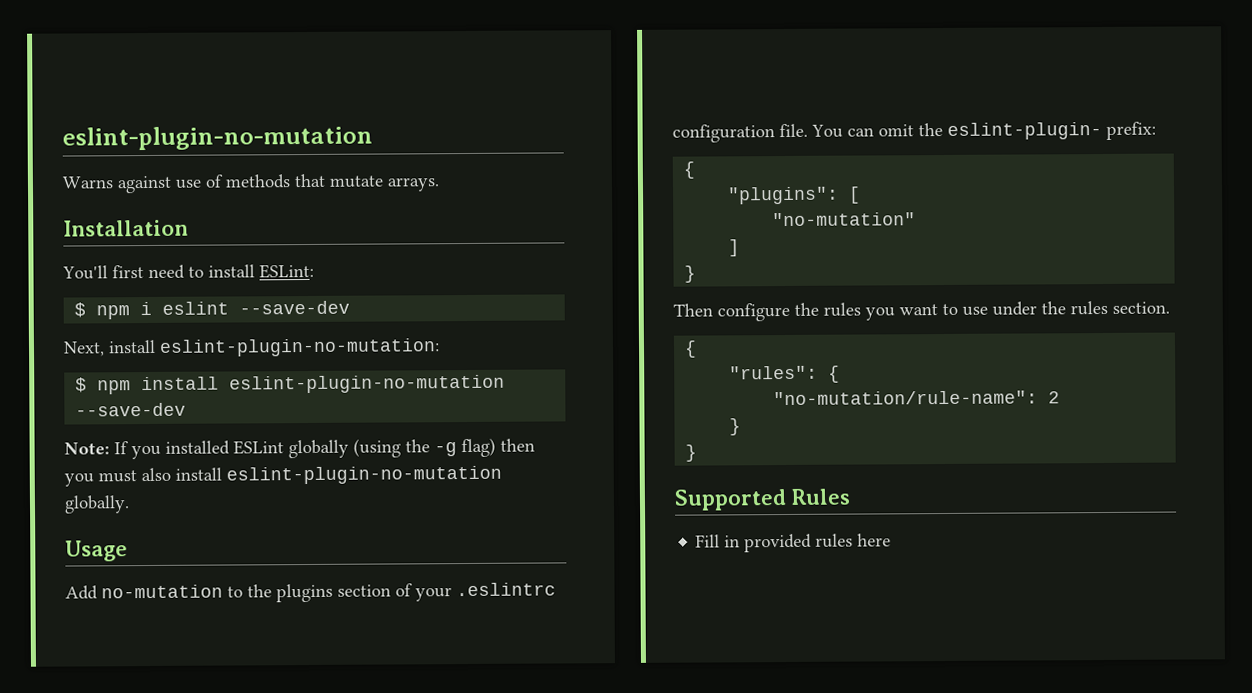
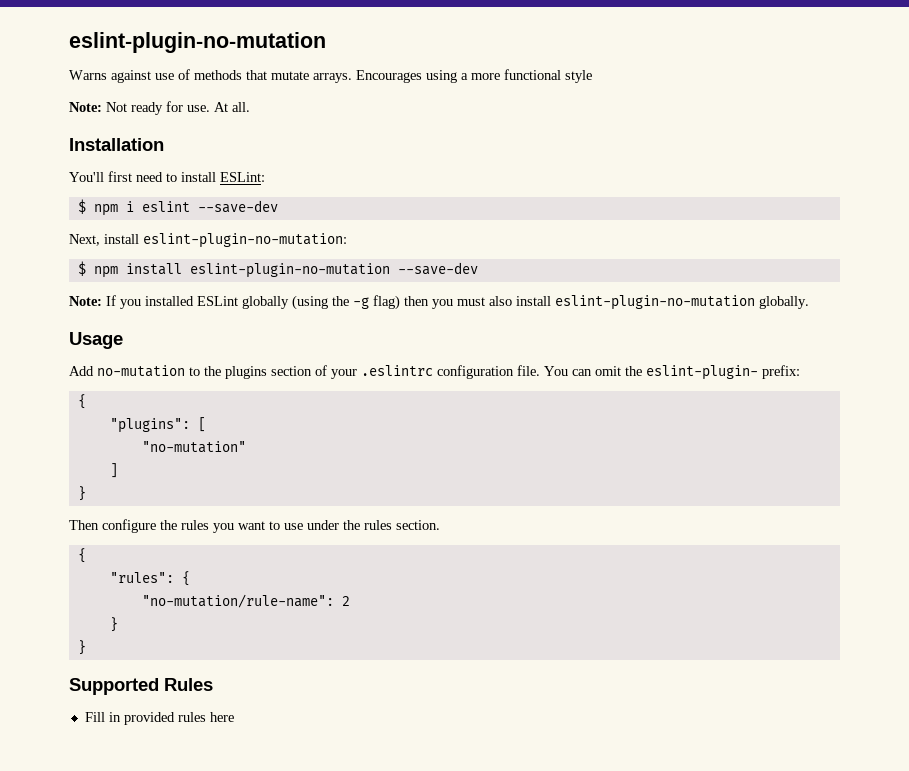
+ Encourages using a more functional style
+ Note: Not ready for use. At all.

